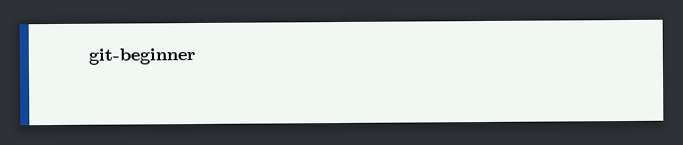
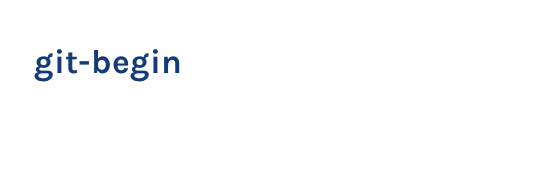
- git-beginner
+ git-begin

